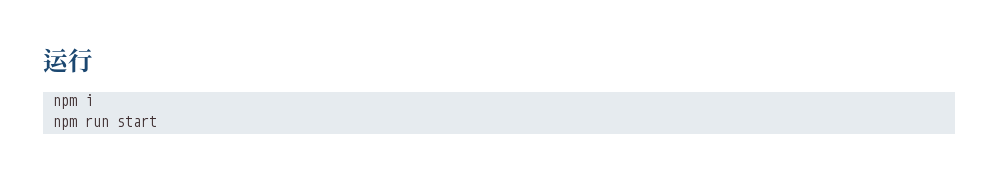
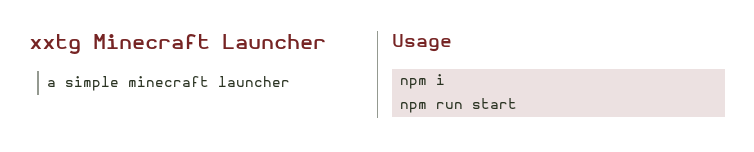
- 运行
+ xxtg Minecraft Launcher
+ a simple minecraft launcher
+ Usage

